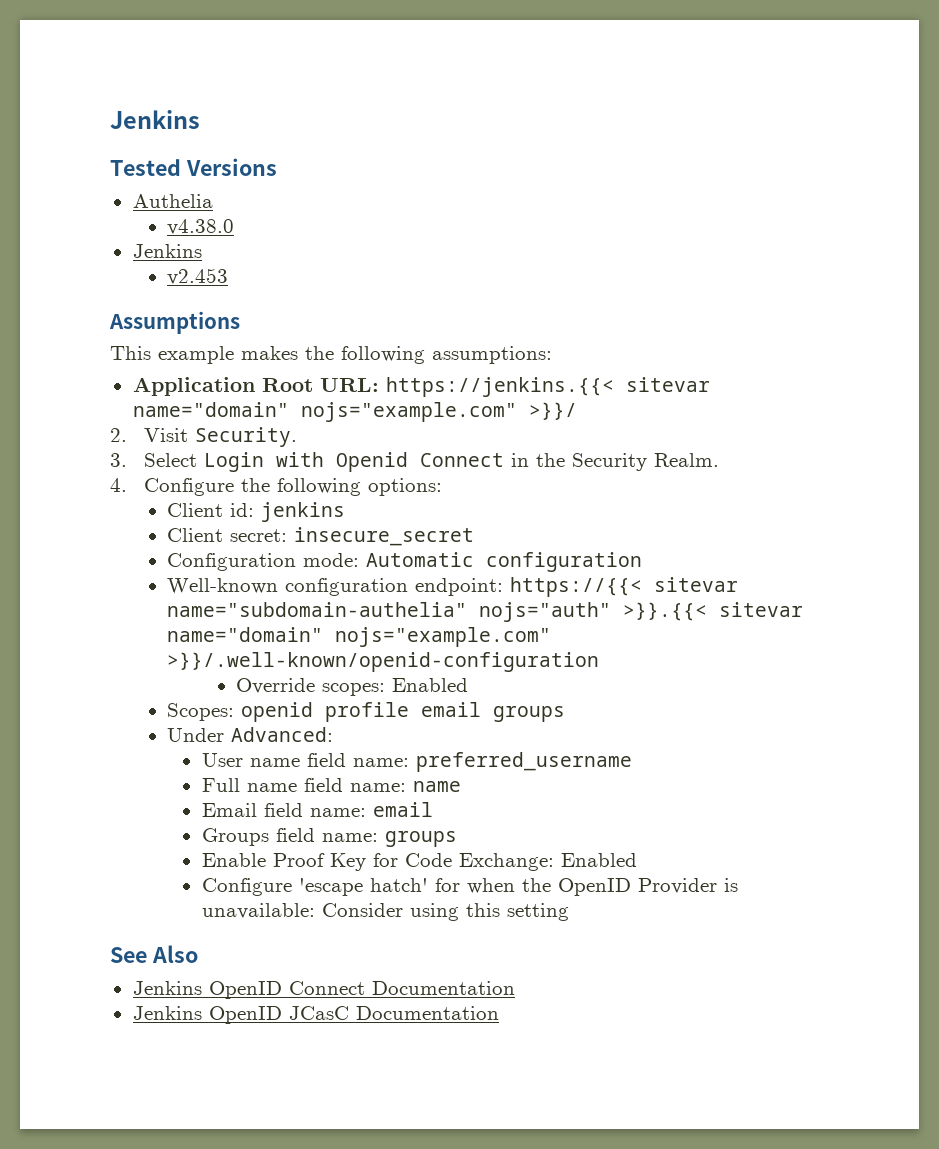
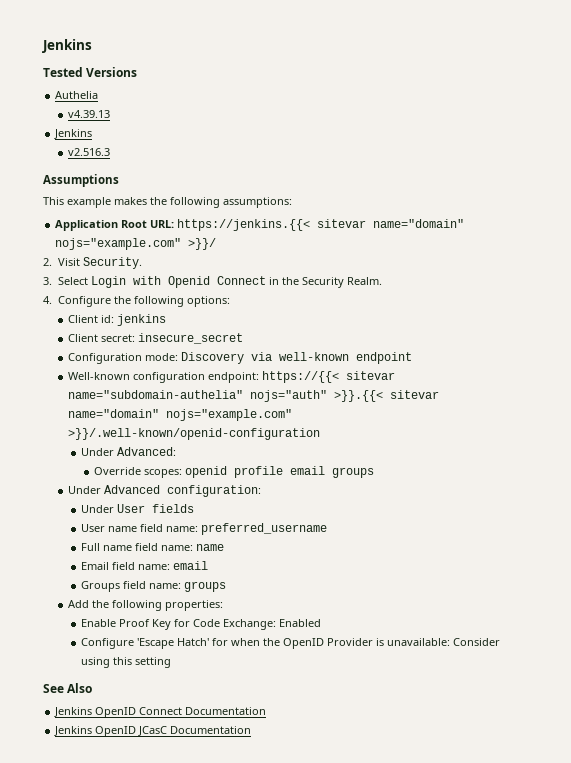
- v4.38.0
+ v4.39.13
  Jenkins
- v2.453
+ v2.516.3
- Configuration mode: Automatic configuration
+ Configuration mode: Discovery via well-known endpoint
+ Under Advanced:
- Override scopes: Enabled
- Scopes: openid profile email groups
+ Override scopes: openid profile email groups
- Under Advanced:
+ Under Advanced configuration:
+ Under User fields
+ Add the following properties:
- Configure 'escape hatch' for when the OpenID Provider is unavailable: Consider using this setting
+ Configure 'Escape Hatch' for when the OpenID Provider is unavailable: Consider using this setting

